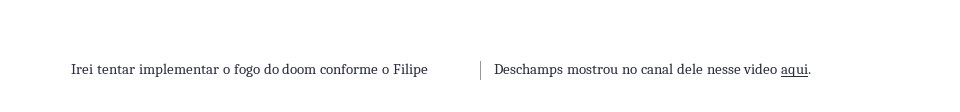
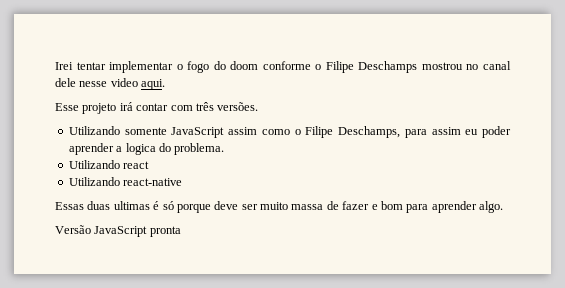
+ Esse projeto irá contar com três versões.
+ Utilizando somente JavaScript assim como o Filipe Deschamps, para assim eu poder aprender a logica do problema.
+ Utilizando react
+ Utilizando react-native
+ Essas duas ultimas é só porque deve ser muito massa de fazer e bom para aprender algo.
+ Versão JavaScript pronta

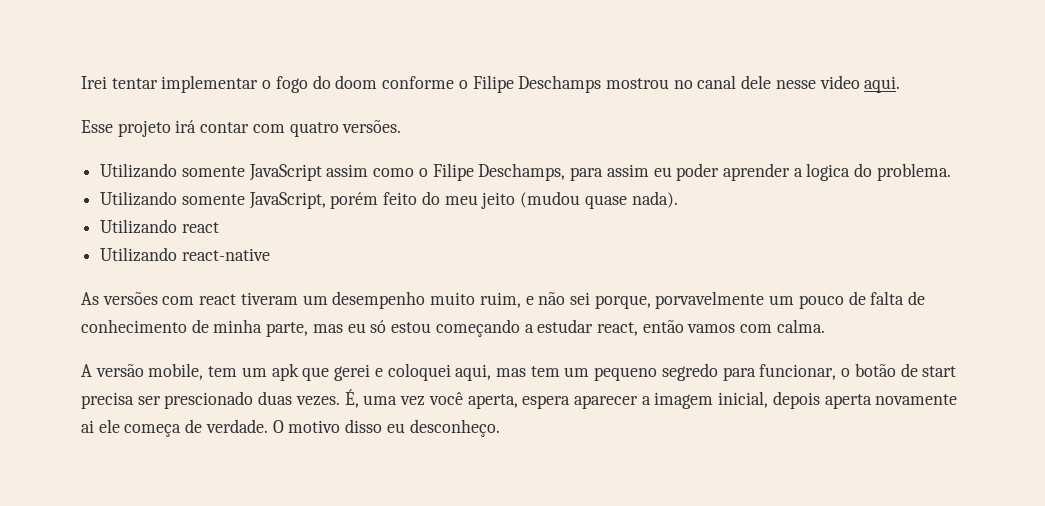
- Esse projeto irá contar com três versões.
+ Esse projeto irá contar com quatro versões.
+ Utilizando somente JavaScript, porém feito do meu jeito (mudou quase nada).
  Utilizando react
  Utilizando react-native
- Essas duas ultimas é só porque deve ser muito massa de fazer e bom para aprender algo.
- Versão JavaScript pronta
+ As versões com react tiveram um desempenho muito ruim, e não sei porque, porvavelmente um pouco de falta de conhecimento de minha parte, mas eu só estou começando a estudar react, então vamos com calma.
+ A versão mobile, tem um apk que gerei e coloquei aqui, mas tem um pequeno segredo para funcionar, o botão de start precisa ser prescionado duas vezes. É, uma vez você aperta, espera aparecer a imagem inicial, depois aperta novamente ai ele começa de verdade. O motivo disso eu desconheço.

